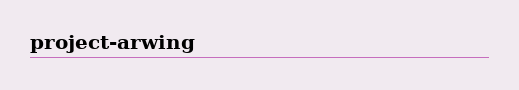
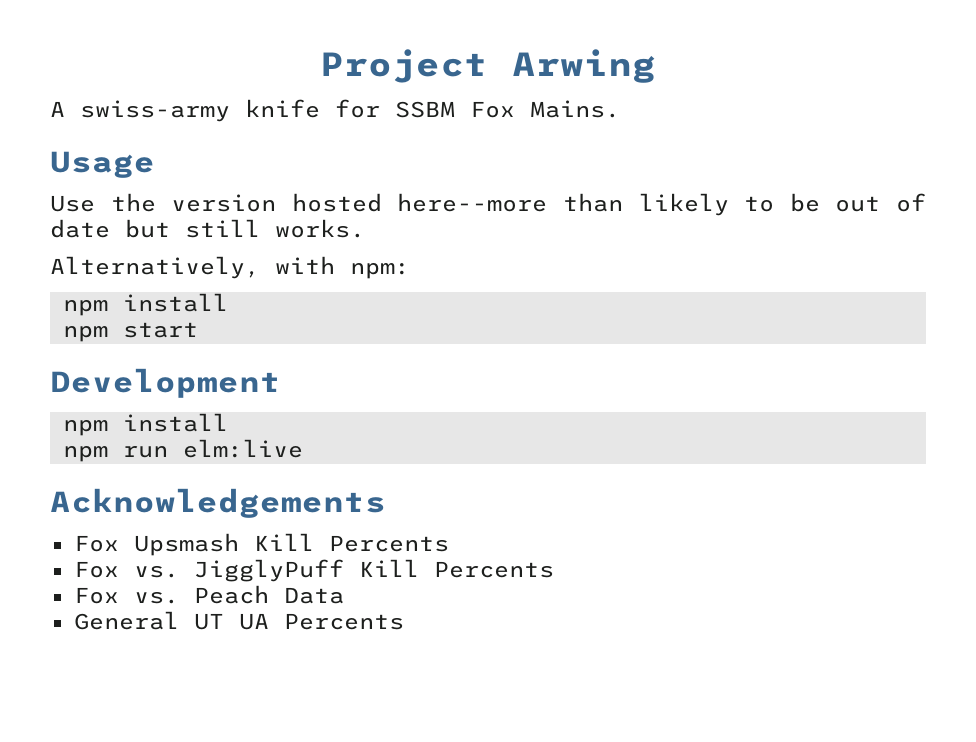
- project-arwing
+ Project Arwing
+ A swiss-army knife for SSBM Fox Mains.
+ Usage
+ Use the version hosted here--more than likely to be out of date but still works.
+ Alternatively, with npm:
+ npm install
+ npm start
+ Development
+ npm install
+ npm run elm:live
+ Acknowledgements
+ Fox Upsmash Kill Percents
+ Fox vs. JigglyPuff Kill Percents
+ Fox vs. Peach Data
+ General UT UA Percents

